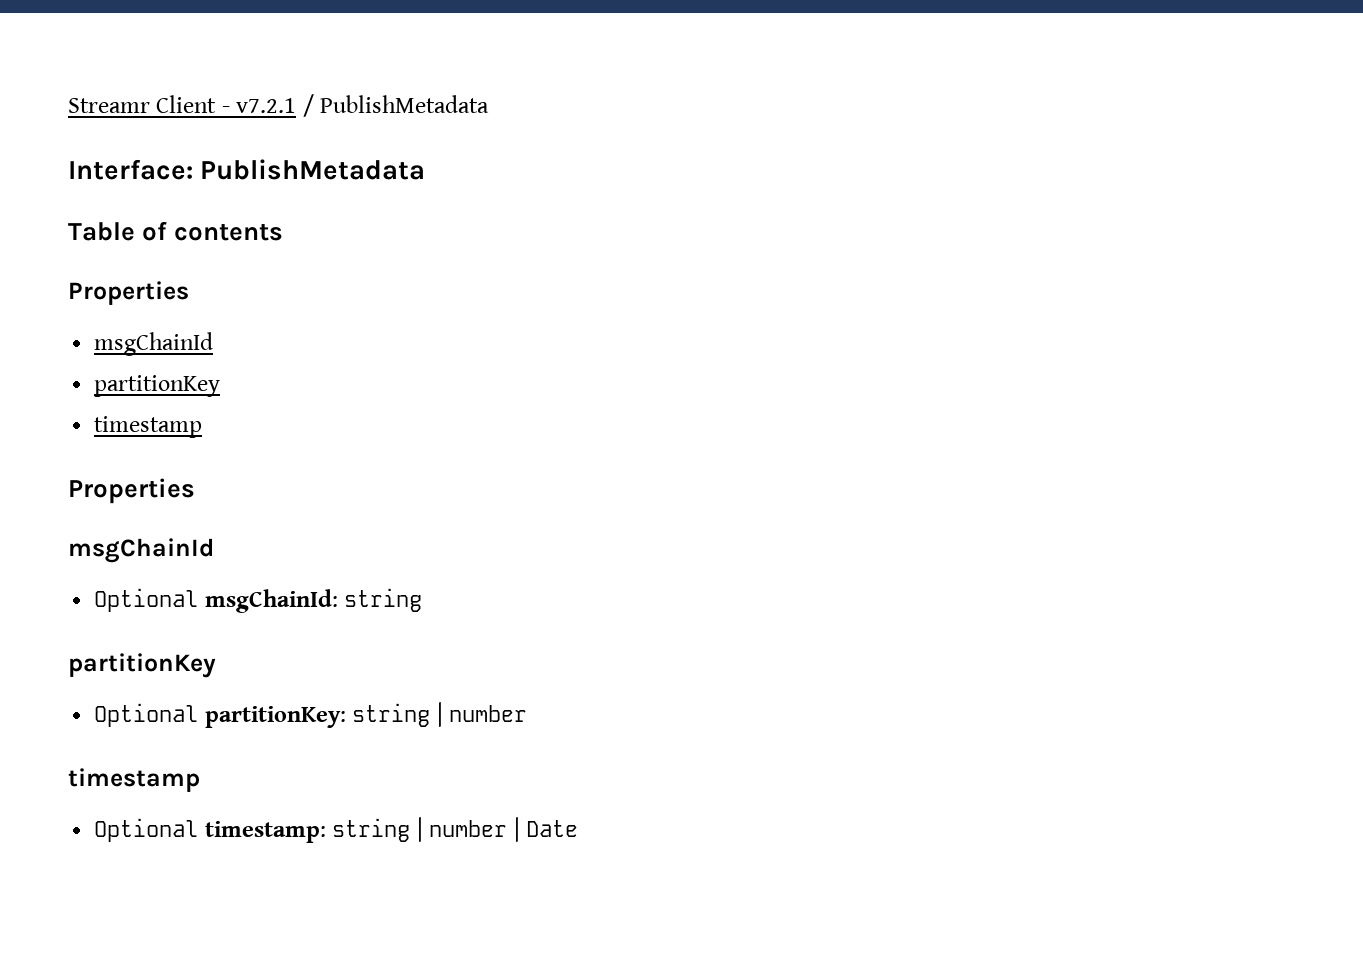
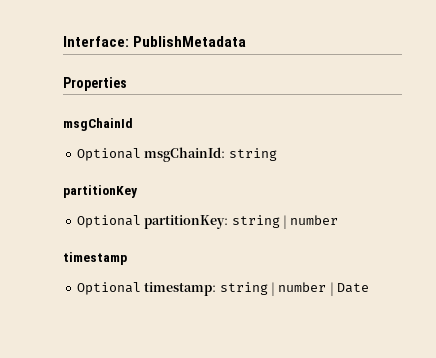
- Streamr Client - v7.2.1 / PublishMetadata
  Interface: PublishMetadata
- Table of contents
- Properties
- msgChainId
- partitionKey
- timestamp

